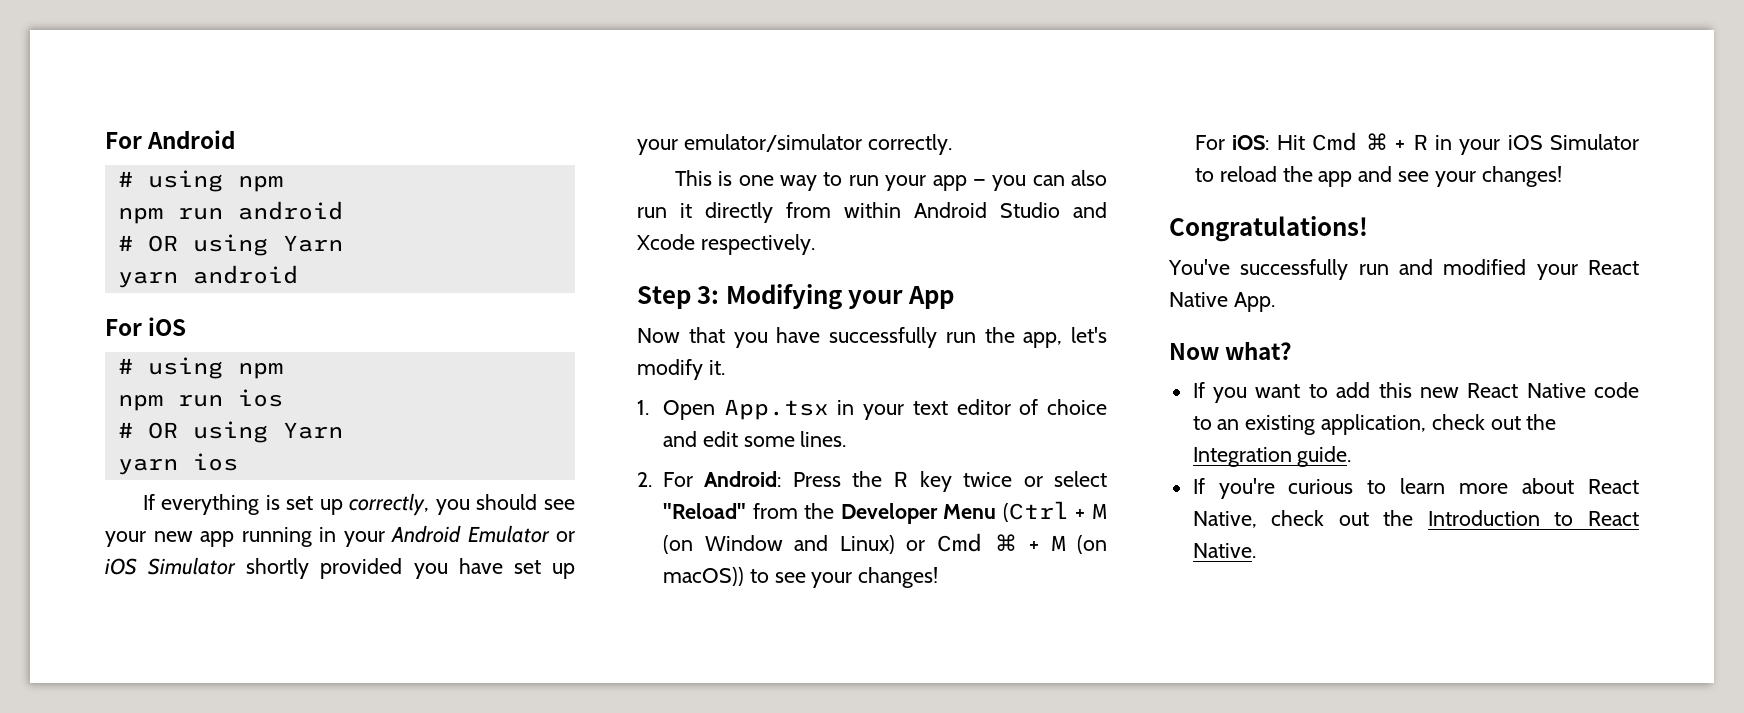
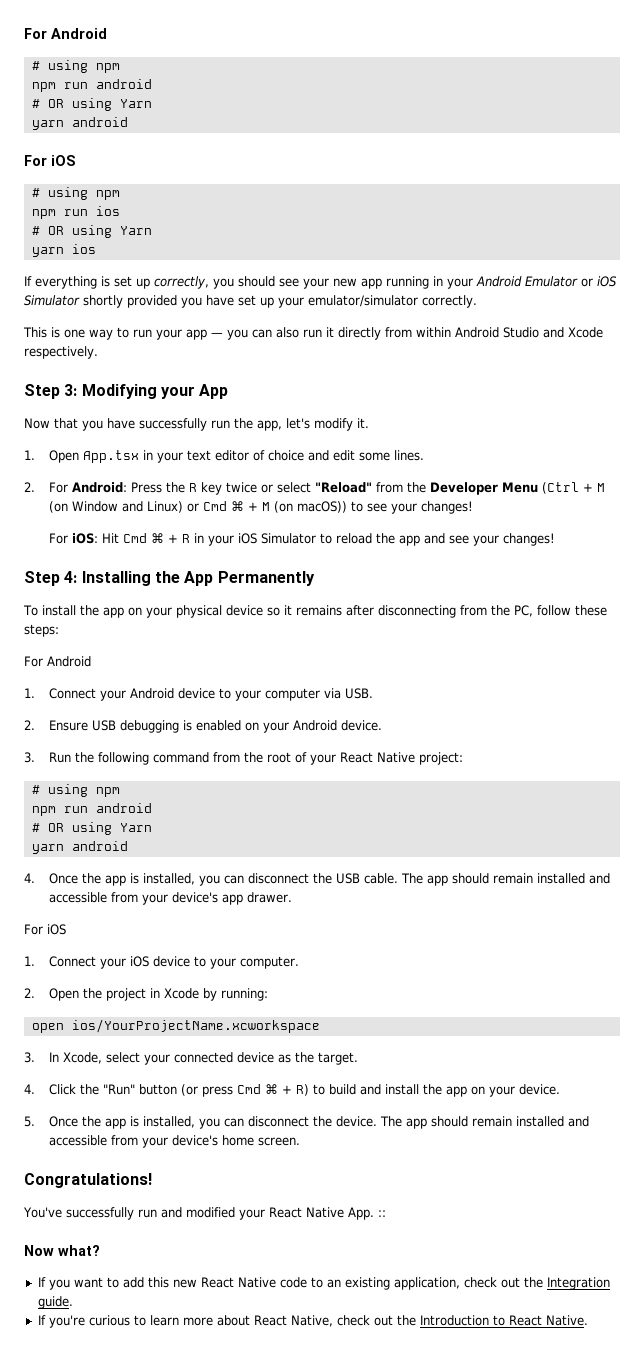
+ Step 4: Installing the App Permanently
+ To install the app on your physical device so it remains after disconnecting from the PC, follow these steps:
+ For Android
+ 1. Connect your Android device to your computer via USB.
+ 2. Ensure USB debugging is enabled on your Android device.
+ 3. Run the following command from the root of your React Native project:
+ # using npm
+ npm run android
+ # OR using Yarn
+ yarn android
+ 4. Once the app is installed, you can disconnect the USB cable. The app should remain installed and accessible from your device's app drawer.
+ For iOS
+ 1. Connect your iOS device to your computer.
+ 2. Open the project in Xcode by running:
+ open ios/YourProjectName.xcworkspace
+ 3. In Xcode, select your connected device as the target.
+ 4. Click the "Run" button (or press Cmd ⌘ + R) to build and install the app on your device.
+ 5. Once the app is installed, you can disconnect the device. The app should remain installed and accessible from your device's home screen.
- You've successfully run and modified your React Native App.
+ You've successfully run and modified your React Native App. ::

